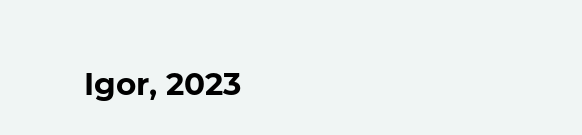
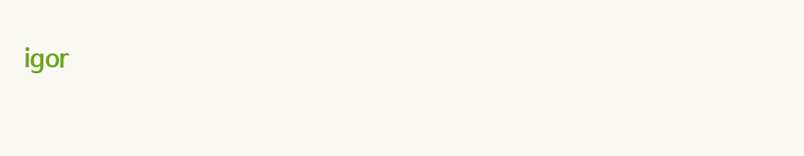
- Igor, 2023
+ igor

